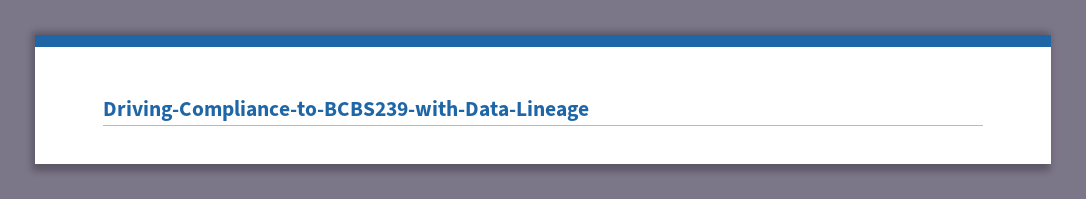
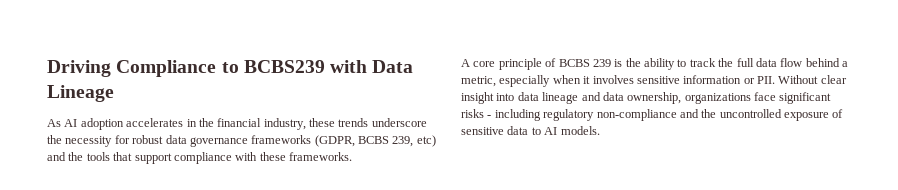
- Driving-Compliance-to-BCBS239-with-Data-Lineage
+ Driving Compliance to BCBS239 with Data Lineage
+ As AI adoption accelerates in the financial industry, these trends underscore the necessity for robust data governance frameworks (GDPR, BCBS 239, etc) and the tools that support compliance with these frameworks.
+ A core principle of BCBS 239 is the ability to track the full data flow behind a metric, especially when it involves sensitive information or PII. Without clear insight into data lineage and data ownership, organizations face significant risks - including regulatory non-compliance and the uncontrolled exposure of sensitive data to AI models.

